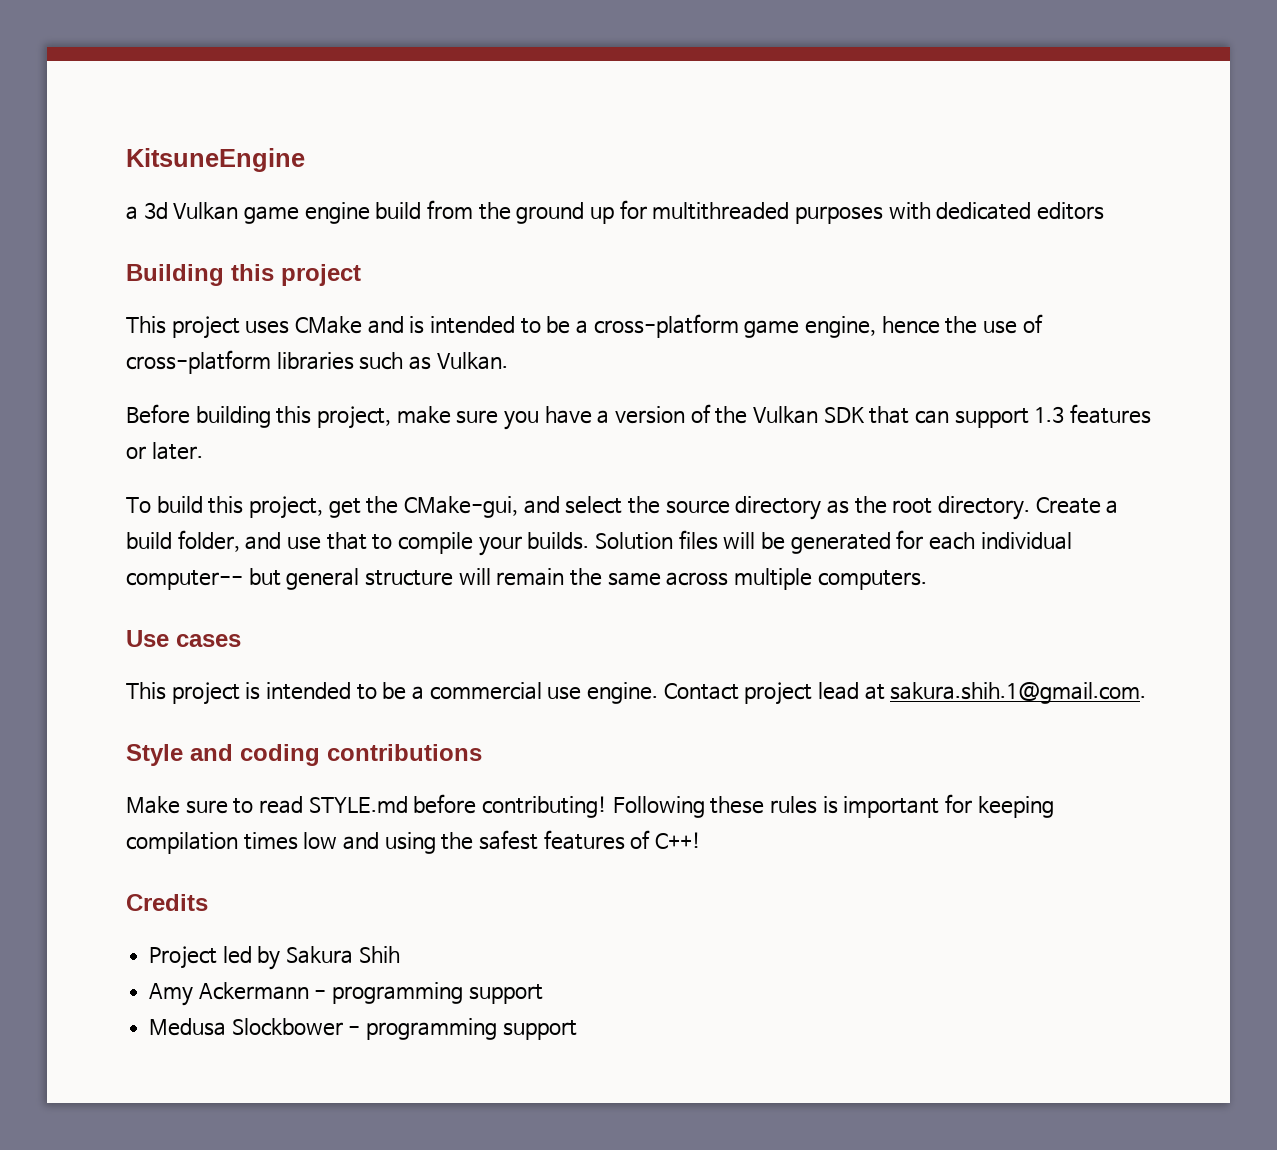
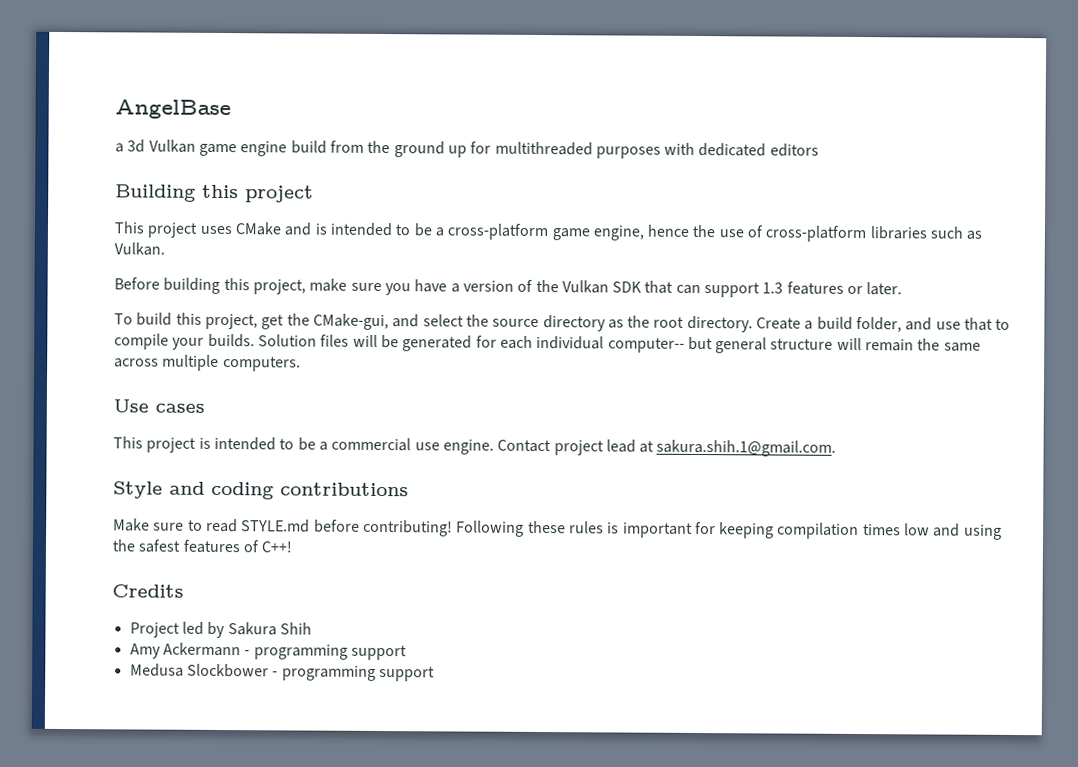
- KitsuneEngine
+ AngelBase

